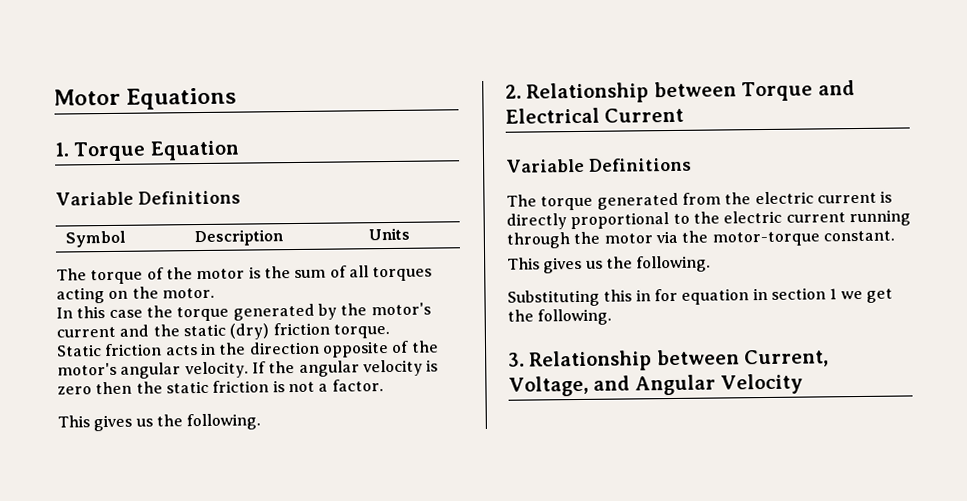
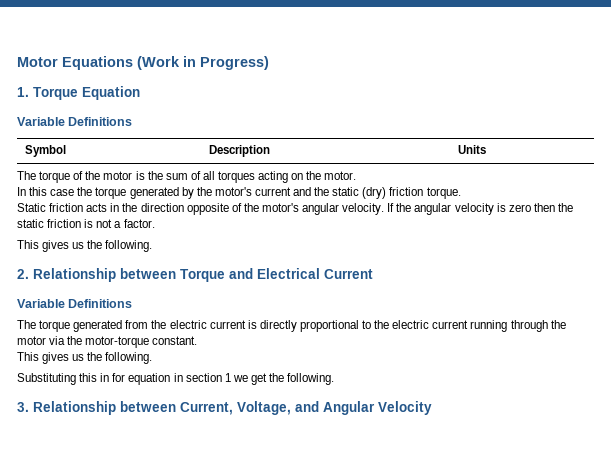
- Motor Equations
+ Motor Equations (Work in Progress)

